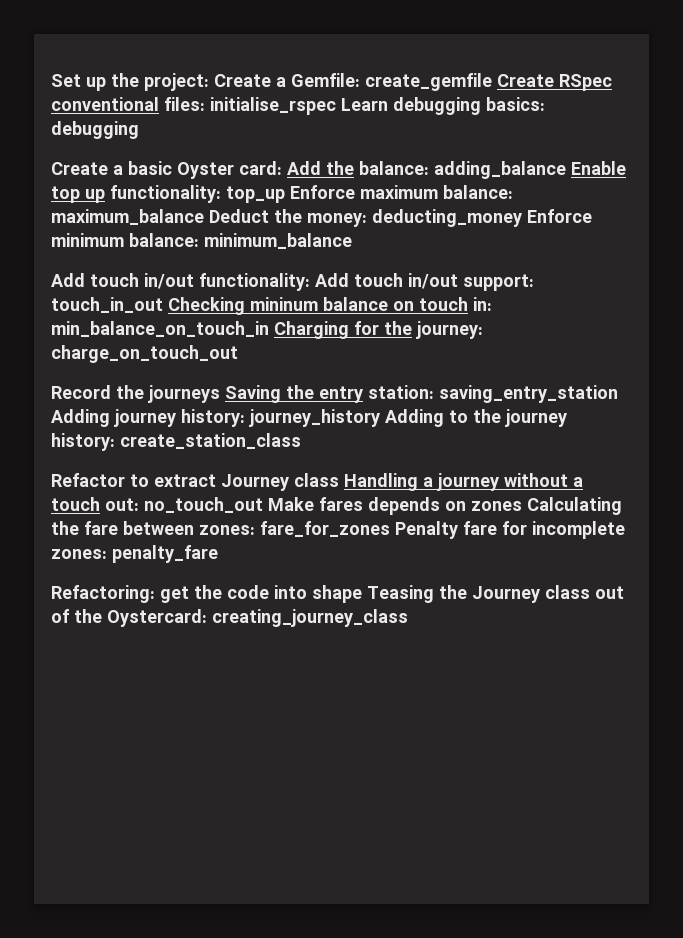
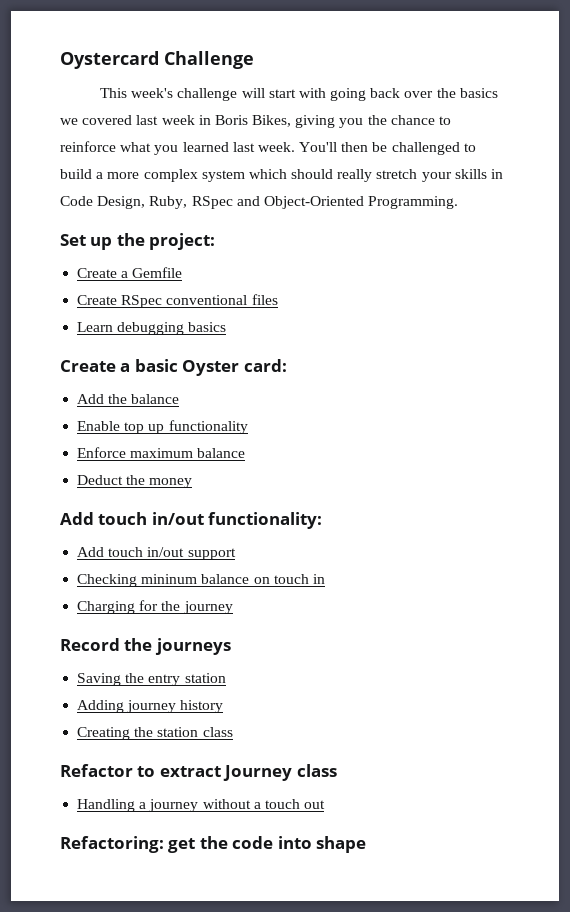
+ Oystercard Challenge
+ This week's challenge will start with going back over the basics we covered last week in Boris Bikes, giving you the chance to reinforce what you learned last week. You'll then be challenged to build a more complex system which should really stretch your skills in Code Design, Ruby, RSpec and Object-Oriented Programming.
- Set up the project: Create a Gemfile: create_gemfile Create RSpec conventional files: initialise_rspec Learn debugging basics: debugging
+ Set up the project:
+ Create a Gemfile
+ Create RSpec conventional files
+ Learn debugging basics
- Create a basic Oyster card: Add the balance: adding_balance Enable top up functionality: top_up Enforce maximum balance: maximum_balance Deduct the money: deducting_money Enforce minimum balance: minimum_balance
+ Create a basic Oyster card:
+ Add the balance
+ Enable top up functionality
+ Enforce maximum balance
+ Deduct the money
- Add touch in/out functionality: Add touch in/out support: touch_in_out Checking mininum balance on touch in: min_balance_on_touch_in Charging for the journey: charge_on_touch_out
+ Add touch in/out functionality:
+ Add touch in/out support
+ Checking mininum balance on touch in
+ Charging for the journey
- Record the journeys Saving the entry station: saving_entry_station Adding journey history: journey_history Adding to the journey history: create_station_class
+ Record the journeys
+ Saving the entry station
+ Adding journey history
+ Creating the station class
- Refactor to extract Journey class Handling a journey without a touch out: no_touch_out Make fares depends on zones Calculating the fare between zones: fare_for_zones Penalty fare for incomplete zones: penalty_fare
+ Refactor to extract Journey class
+ Handling a journey without a touch out
- Refactoring: get the code into shape Teasing the Journey class out of the Oystercard: creating_journey_class
+ Refactoring: get the code into shape

